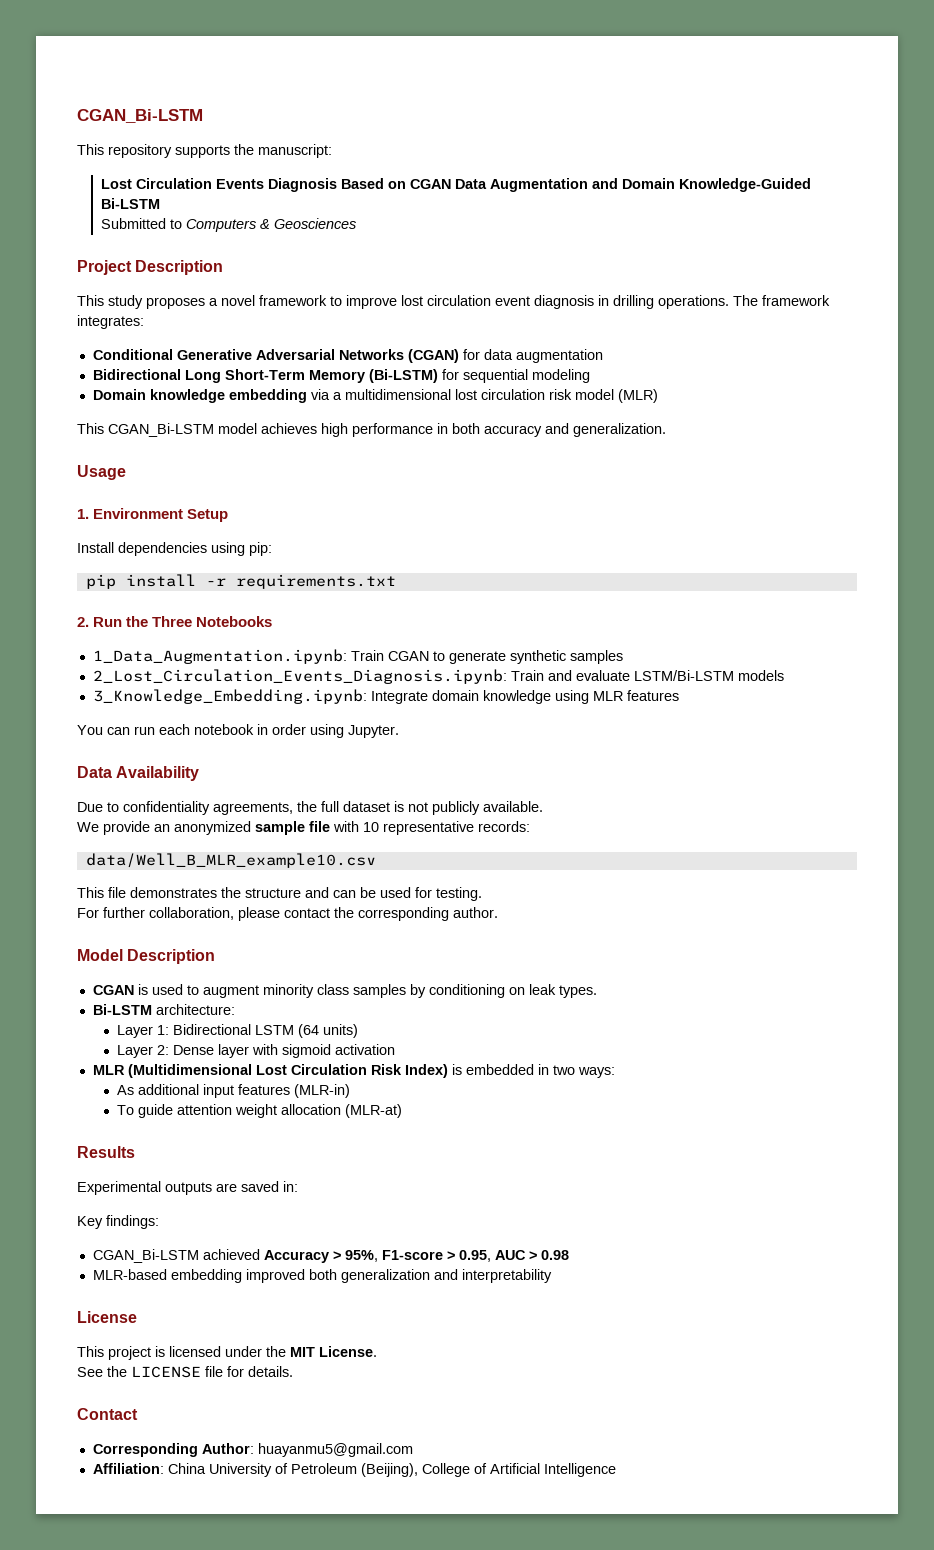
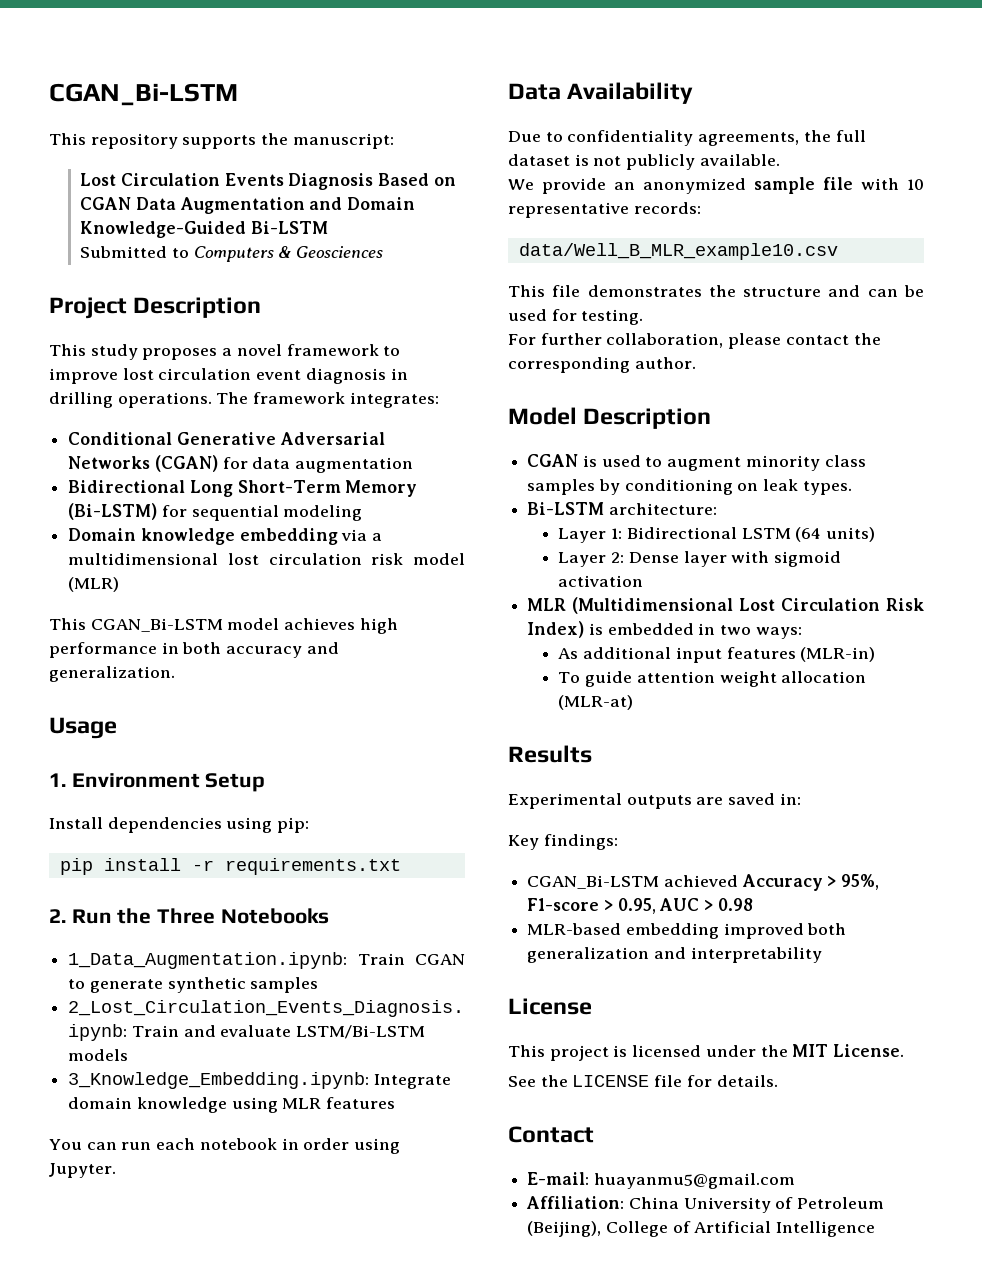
- Corresponding Author: huayanmu5@gmail.com
+ E-mail: huayanmu5@gmail.com

